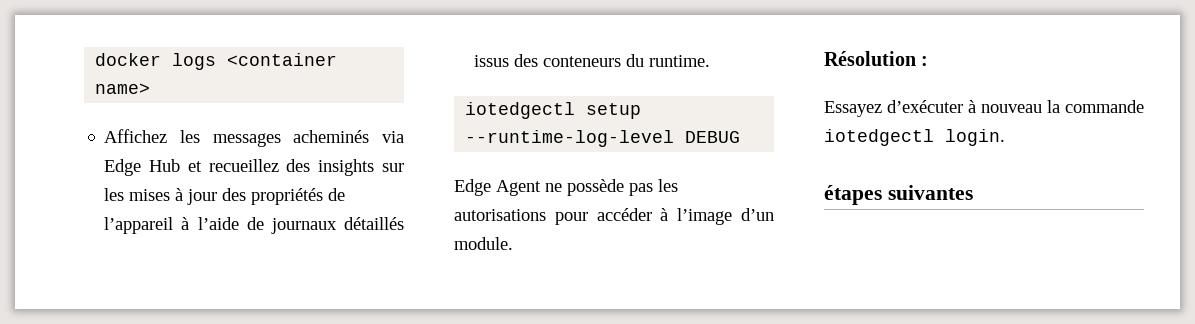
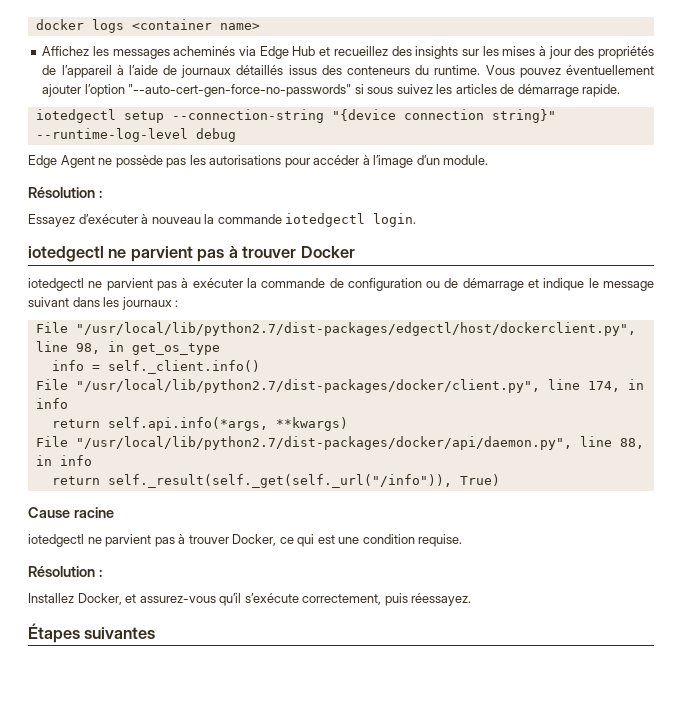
- Affichez les messages acheminés via Edge Hub et recueillez des insights sur les mises à jour des propriétés de l’appareil à l’aide de journaux détaillés issus des conteneurs du runtime.
- iotedgectl setup --runtime-log-level DEBUG
+ Affichez les messages acheminés via Edge Hub et recueillez des insights sur les mises à jour des propriétés de l’appareil à l’aide de journaux détaillés issus des conteneurs du runtime. Vous pouvez éventuellement ajouter l’option "--auto-cert-gen-force-no-passwords" si sous suivez les articles de démarrage rapide.
+ iotedgectl setup --connection-string "{device connection string}" --runtime-log-level debug
- étapes suivantes
+ iotedgectl ne parvient pas à trouver Docker
+ iotedgectl ne parvient pas à exécuter la commande de configuration ou de démarrage et indique le message suivant dans les journaux :
+ File "/usr/local/lib/python2.7/dist-packages/edgectl/host/dockerclient.py", line 98, in get_os_type
+ info = self._client.info()
+ File "/usr/local/lib/python2.7/dist-packages/docker/client.py", line 174, in info
+ return self.api.info(*args, **kwargs)
+ File "/usr/local/lib/python2.7/dist-packages/docker/api/daemon.py", line 88, in info
+ return self._result(self._get(self._url("/info")), True)
+ Cause racine
+ iotedgectl ne parvient pas à trouver Docker, ce qui est une condition requise.
+ Résolution :
+ Installez Docker, et assurez-vous qu’il s’exécute correctement, puis réessayez.
+ Étapes suivantes

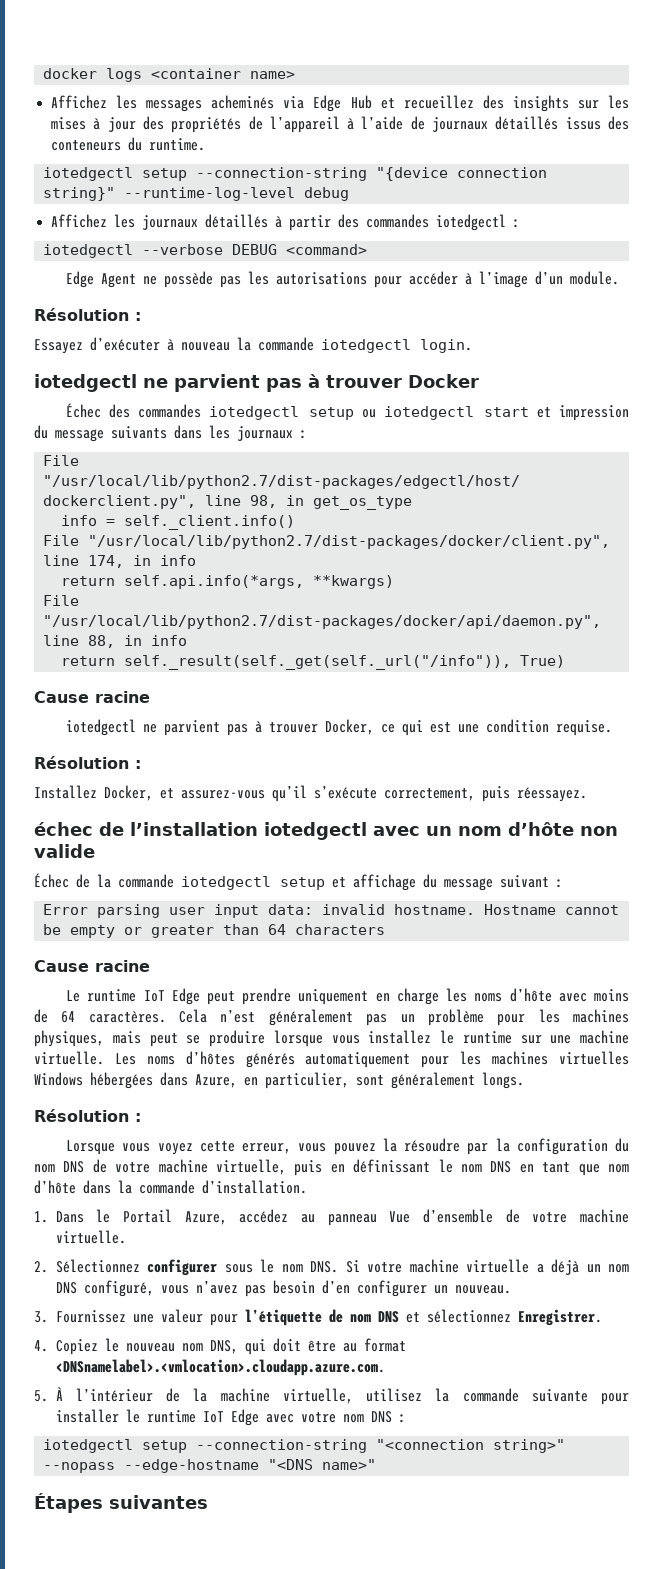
- Vous pouvez éventuellement ajouter l’option "--auto-cert-gen-force-no-passwords" si sous suivez les articles de démarrage rapide.
+ Affichez les journaux détaillés à partir des commandes iotedgectl :
+ iotedgectl --verbose DEBUG <command>
- iotedgectl ne parvient pas à exécuter la commande de configuration ou de démarrage et indique le message suivant dans les journaux :
+ Échec des commandes iotedgectl setup ou iotedgectl start et impression du message suivants dans les journaux :
+ échec de l’installation iotedgectl avec un nom d’hôte non valide
+ Échec de la commande iotedgectl setup et affichage du message suivant :
+ Error parsing user input data: invalid hostname. Hostname cannot be empty or greater than 64 characters
+ Cause racine
+ Le runtime IoT Edge peut prendre uniquement en charge les noms d’hôte avec moins de 64 caractères. Cela n’est généralement pas un problème pour les machines physiques, mais peut se produire lorsque vous installez le runtime sur une machine virtuelle. Les noms d’hôtes générés automatiquement pour les machines virtuelles Windows hébergées dans Azure, en particulier, sont généralement longs.
+ Résolution :
+ Lorsque vous voyez cette erreur, vous pouvez la résoudre par la configuration du nom DNS de votre machine virtuelle, puis en définissant le nom DNS en tant que nom d’hôte dans la commande d’installation.
+ 1. Dans le Portail Azure, accédez au panneau Vue d’ensemble de votre machine virtuelle.
+ 2. Sélectionnez configurer sous le nom DNS. Si votre machine virtuelle a déjà un nom DNS configuré, vous n’avez pas besoin d’en configurer un nouveau.
+ 3. Fournissez une valeur pour l’étiquette de nom DNS et sélectionnez Enregistrer.
+ 4. Copiez le nouveau nom DNS, qui doit être au format <DNSnamelabel>.<vmlocation>.cloudapp.azure.com.
+ 5. À l’intérieur de la machine virtuelle, utilisez la commande suivante pour installer le runtime IoT Edge avec votre nom DNS :
+ iotedgectl setup --connection-string "<connection string>" --nopass --edge-hostname "<DNS name>"

